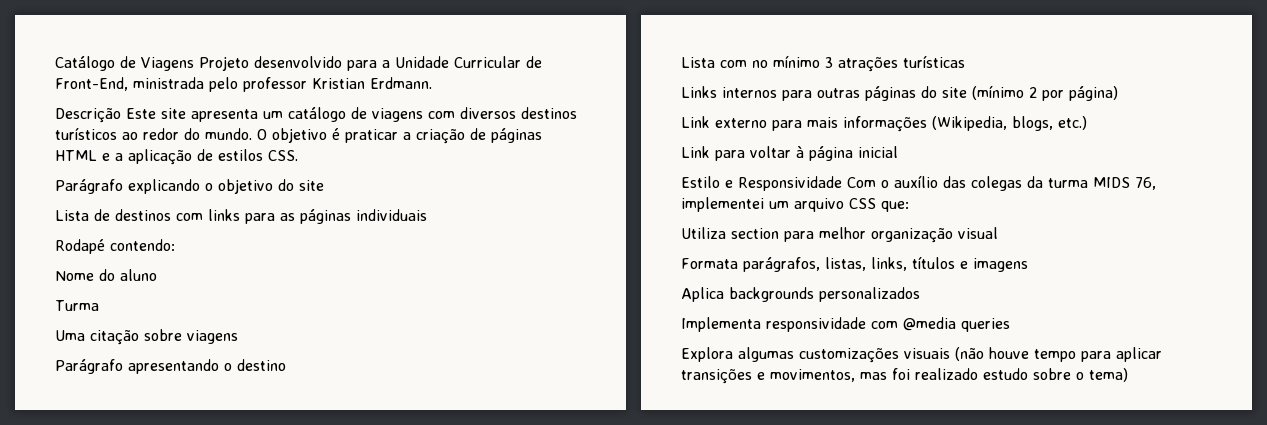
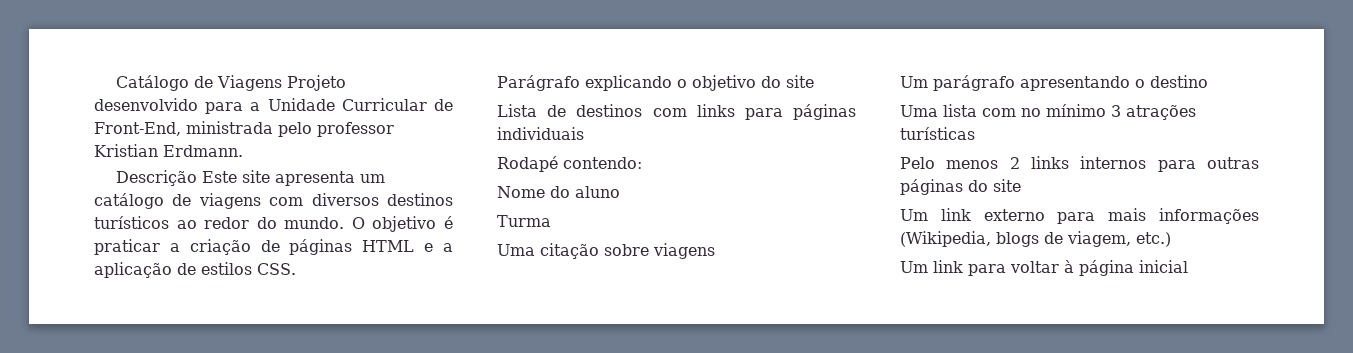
- Lista de destinos com links para as páginas individuais
+ Lista de destinos com links para páginas individuais
- Parágrafo apresentando o destino
+ Um parágrafo apresentando o destino
- Lista com no mínimo 3 atrações turísticas
+ Uma lista com no mínimo 3 atrações turísticas
- Links internos para outras páginas do site (mínimo 2 por página)
- Link externo para mais informações (Wikipedia, blogs, etc.)
+ Pelo menos 2 links internos para outras páginas do site
+ Um link externo para mais informações (Wikipedia, blogs de viagem, etc.)
- Link para voltar à página inicial
+ Um link para voltar à página inicial
- Estilo e Responsividade Com o auxílio das colegas da turma MIDS 76, implementei um arquivo CSS que:
- Utiliza section para melhor organização visual
- Formata parágrafos, listas, links, títulos e imagens
- Aplica backgrounds personalizados
- Implementa responsividade com @media queries
- Explora algumas customizações visuais (não houve tempo para aplicar transições e movimentos, mas foi realizado estudo sobre o tema)

